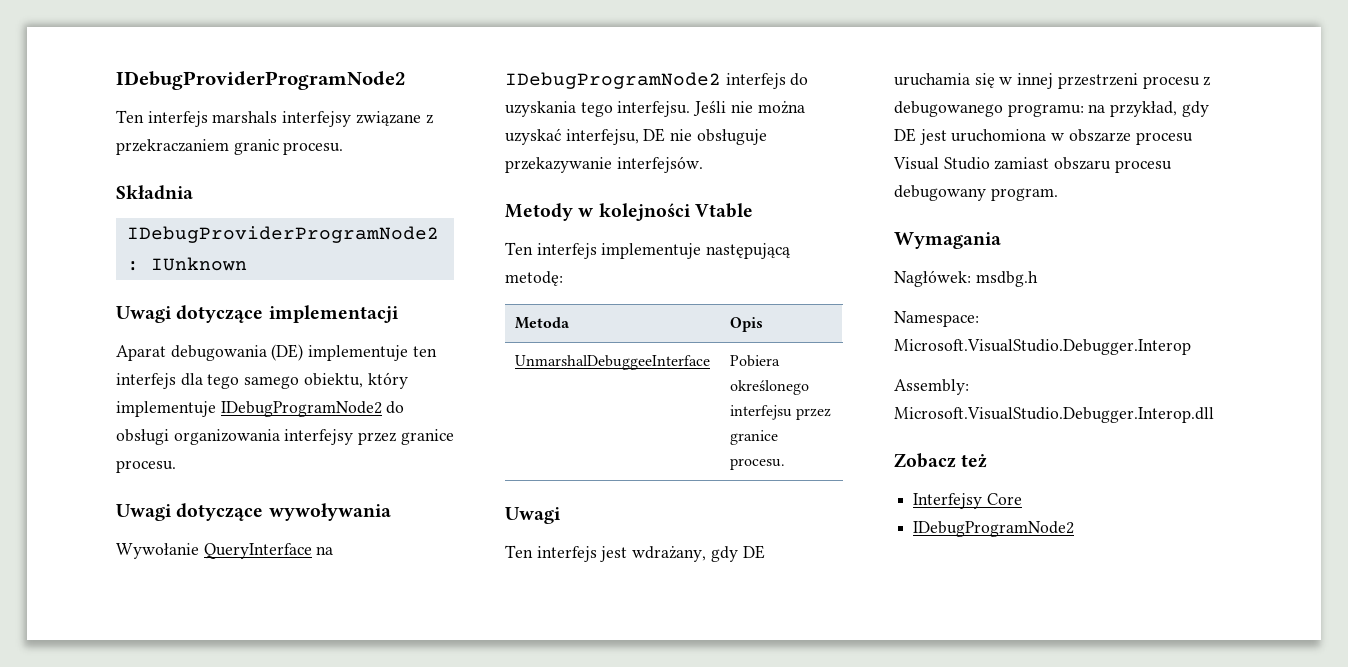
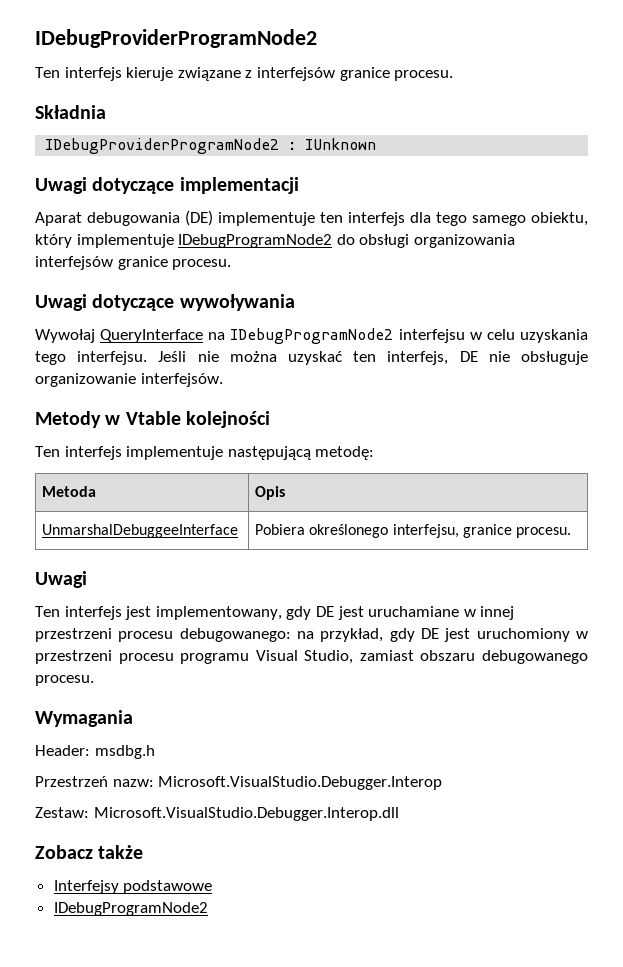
- Ten interfejs marshals interfejsy związane z przekraczaniem granic procesu.
+ Ten interfejs kieruje związane z interfejsów granice procesu.
- Aparat debugowania (DE) implementuje ten interfejs dla tego samego obiektu, który implementuje IDebugProgramNode2 do obsługi organizowania interfejsy przez granice procesu.
+ Aparat debugowania (DE) implementuje ten interfejs dla tego samego obiektu, który implementuje IDebugProgramNode2 do obsługi organizowania interfejsów granice procesu.
- Wywołanie QueryInterface na IDebugProgramNode2 interfejs do uzyskania tego interfejsu.
+ Wywołaj QueryInterface na IDebugProgramNode2 interfejsu w celu uzyskania tego interfejsu.
- Jeśli nie można uzyskać interfejsu, DE nie obsługuje przekazywanie interfejsów.
+ Jeśli nie można uzyskać ten interfejs, DE nie obsługuje organizowanie interfejsów.
- Metody w kolejności Vtable
+ Metody w Vtable kolejności
- UnmarshalDebuggeeInterface | Pobiera określonego interfejsu przez granice procesu.
+ UnmarshalDebuggeeInterface | Pobiera określonego interfejsu, granice procesu.
- Ten interfejs jest wdrażany, gdy DE uruchamia się w innej przestrzeni procesu z debugowanego programu: na przykład, gdy DE jest uruchomiona w obszarze procesu Visual Studio zamiast obszaru procesu debugowany program.
+ Ten interfejs jest implementowany, gdy DE jest uruchamiane w innej przestrzeni procesu debugowanego: na przykład, gdy DE jest uruchomiony w przestrzeni procesu programu Visual Studio, zamiast obszaru debugowanego procesu.
- Nagłówek: msdbg.h
+ Header: msdbg.h
- Namespace: Microsoft.VisualStudio.Debugger.Interop
+ Przestrzeń nazw: Microsoft.VisualStudio.Debugger.Interop
- Assembly: Microsoft.VisualStudio.Debugger.Interop.dll
+ Zestaw: Microsoft.VisualStudio.Debugger.Interop.dll
- Zobacz też
+ Zobacz także
- Interfejsy Core
+ Interfejsy podstawowe

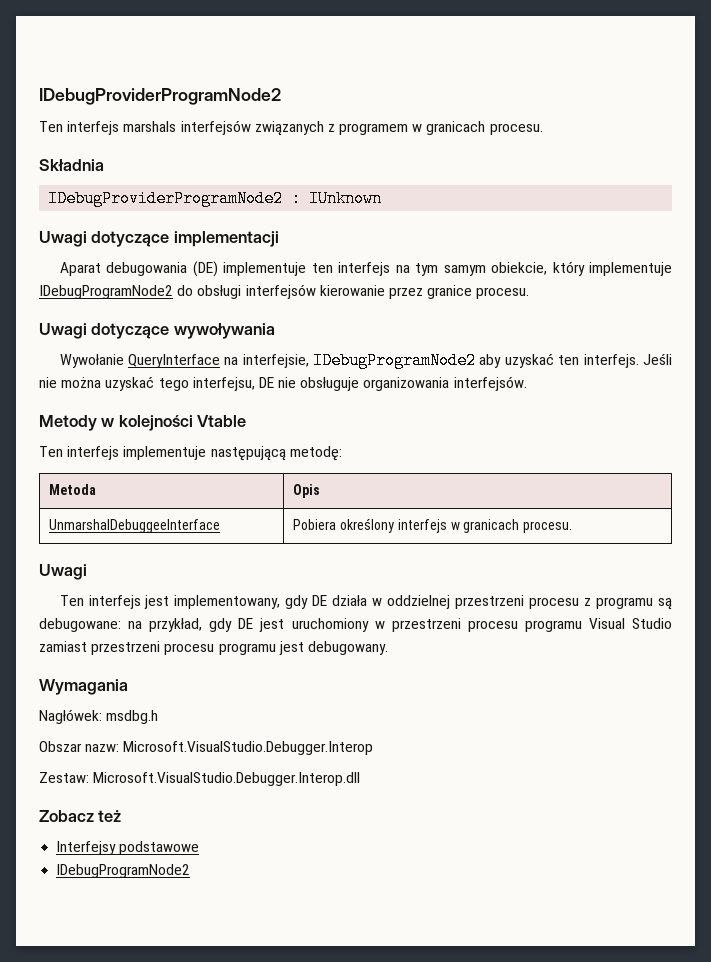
- Ten interfejs kieruje związane z interfejsów granice procesu.
+ Ten interfejs marshals interfejsów związanych z programem w granicach procesu.
- Aparat debugowania (DE) implementuje ten interfejs dla tego samego obiektu, który implementuje IDebugProgramNode2 do obsługi organizowania interfejsów granice procesu.
+ Aparat debugowania (DE) implementuje ten interfejs na tym samym obiekcie, który implementuje IDebugProgramNode2 do obsługi interfejsów kierowanie przez granice procesu.
- Wywołaj QueryInterface na IDebugProgramNode2 interfejsu w celu uzyskania tego interfejsu.
+ Wywołanie QueryInterface na interfejsie, IDebugProgramNode2 aby uzyskać ten interfejs.
- Jeśli nie można uzyskać ten interfejs, DE nie obsługuje organizowanie interfejsów.
+ Jeśli nie można uzyskać tego interfejsu, DE nie obsługuje organizowania interfejsów.
- Metody w Vtable kolejności
+ Metody w kolejności Vtable
- UnmarshalDebuggeeInterface | Pobiera określonego interfejsu, granice procesu.
+ UnmarshalDebuggeeInterface | Pobiera określony interfejs w granicach procesu.
- Ten interfejs jest implementowany, gdy DE jest uruchamiane w innej przestrzeni procesu debugowanego: na przykład, gdy DE jest uruchomiony w przestrzeni procesu programu Visual Studio, zamiast obszaru debugowanego procesu.
+ Ten interfejs jest implementowany, gdy DE działa w oddzielnej przestrzeni procesu z programu są debugowane: na przykład, gdy DE jest uruchomiony w przestrzeni procesu programu Visual Studio zamiast przestrzeni procesu programu jest debugowany.
- Header: msdbg.h
+ Nagłówek: msdbg.h
- Przestrzeń nazw: Microsoft.VisualStudio.Debugger.Interop
+ Obszar nazw: Microsoft.VisualStudio.Debugger.Interop
- Zobacz także
+ Zobacz też

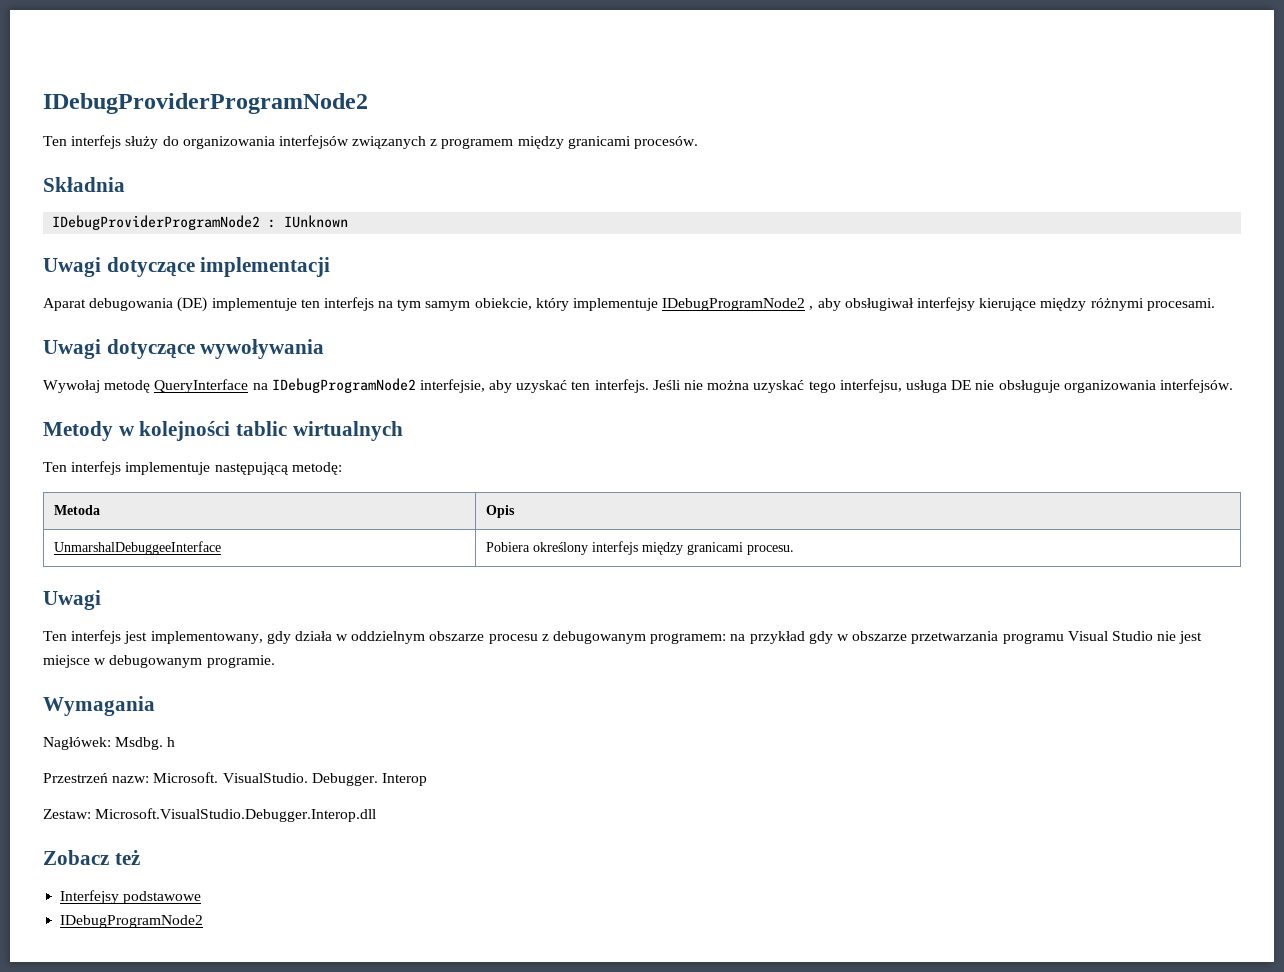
- Ten interfejs marshals interfejsów związanych z programem w granicach procesu.
+ Ten interfejs służy do organizowania interfejsów związanych z programem między granicami procesów.
- Aparat debugowania (DE) implementuje ten interfejs na tym samym obiekcie, który implementuje IDebugProgramNode2 do obsługi interfejsów kierowanie przez granice procesu.
+ Aparat debugowania (DE) implementuje ten interfejs na tym samym obiekcie, który implementuje IDebugProgramNode2 , aby obsługiwał interfejsy kierujące między różnymi procesami.
  Uwagi dotyczące wywoływania
- Wywołanie QueryInterface na interfejsie, IDebugProgramNode2 aby uzyskać ten interfejs.
+ Wywołaj metodę QueryInterface na IDebugProgramNode2 interfejsie, aby uzyskać ten interfejs.
- Jeśli nie można uzyskać tego interfejsu, DE nie obsługuje organizowania interfejsów.
+ Jeśli nie można uzyskać tego interfejsu, usługa DE nie obsługuje organizowania interfejsów.
- Metody w kolejności Vtable
+ Metody w kolejności tablic wirtualnych
- UnmarshalDebuggeeInterface | Pobiera określony interfejs w granicach procesu.
+ UnmarshalDebuggeeInterface | Pobiera określony interfejs między granicami procesu.
- Ten interfejs jest implementowany, gdy DE działa w oddzielnej przestrzeni procesu z programu są debugowane: na przykład, gdy DE jest uruchomiony w przestrzeni procesu programu Visual Studio zamiast przestrzeni procesu programu jest debugowany.
+ Ten interfejs jest implementowany, gdy działa w oddzielnym obszarze procesu z debugowanym programem: na przykład gdy w obszarze przetwarzania programu Visual Studio nie jest miejsce w debugowanym programie.
  Wymagania
- Nagłówek: msdbg.h
- Obszar nazw: Microsoft.VisualStudio.Debugger.Interop
+ Nagłówek: Msdbg. h
+ Przestrzeń nazw: Microsoft. VisualStudio. Debugger. Interop

